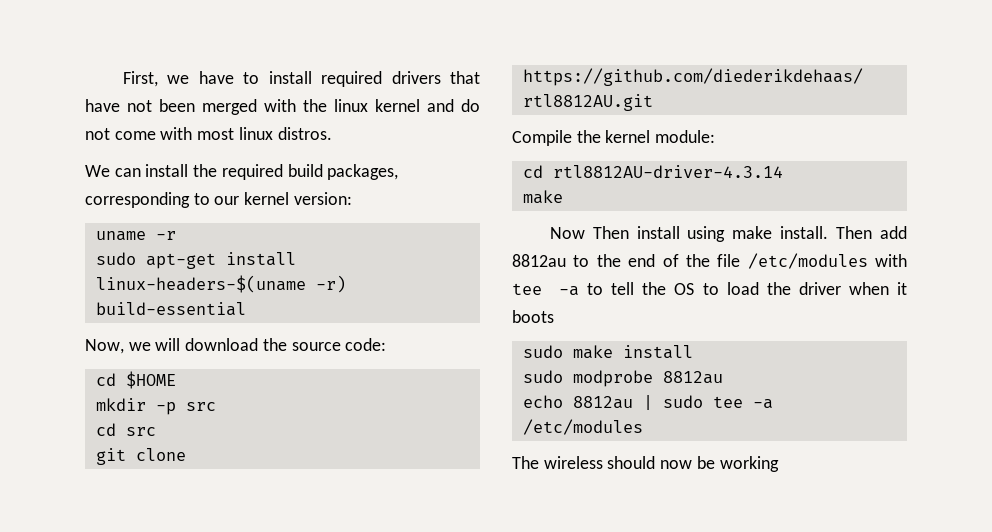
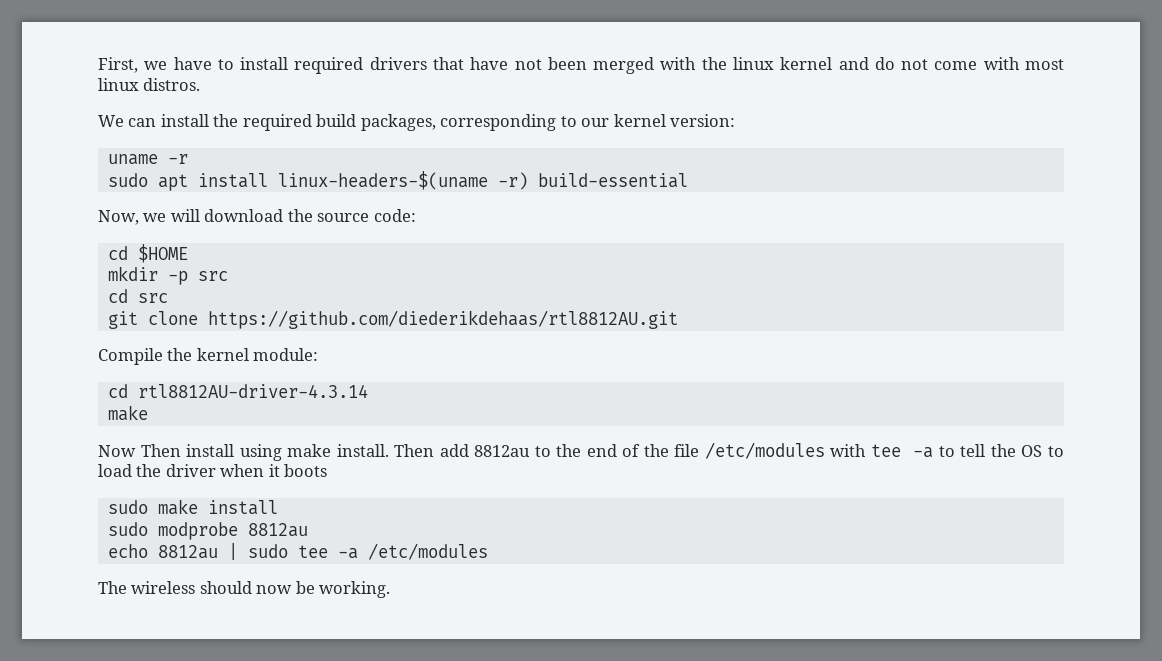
- sudo apt-get install linux-headers-$(uname -r) build-essential
+ sudo apt install linux-headers-$(uname -r) build-essential
- The wireless should now be working
+ The wireless should now be working.

